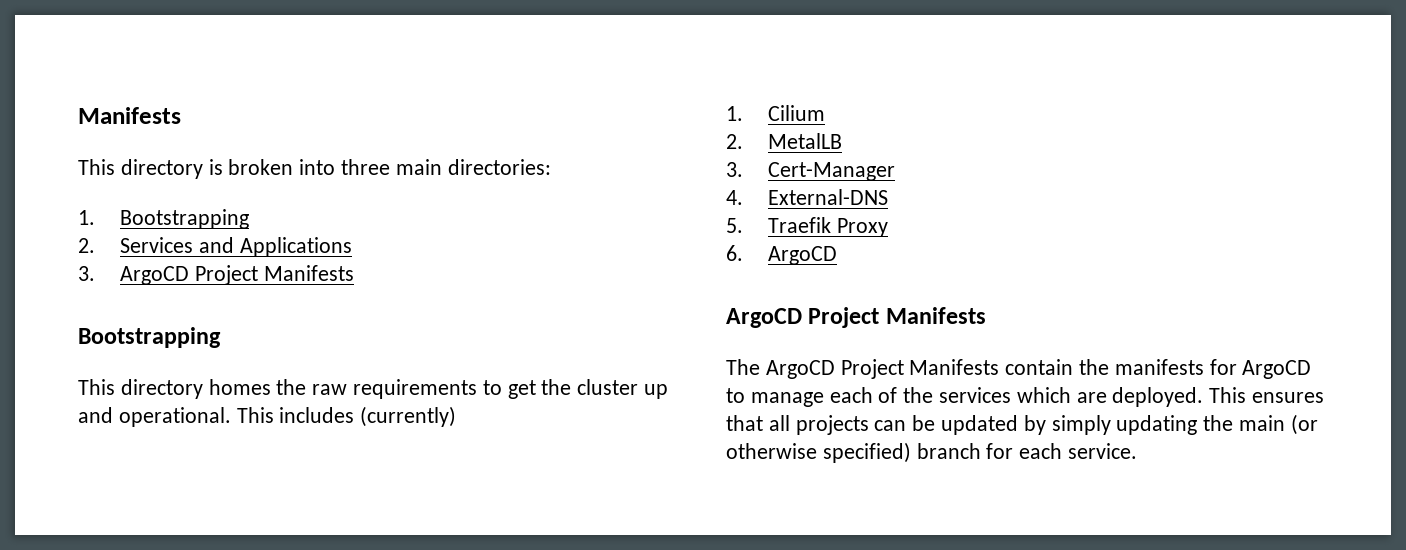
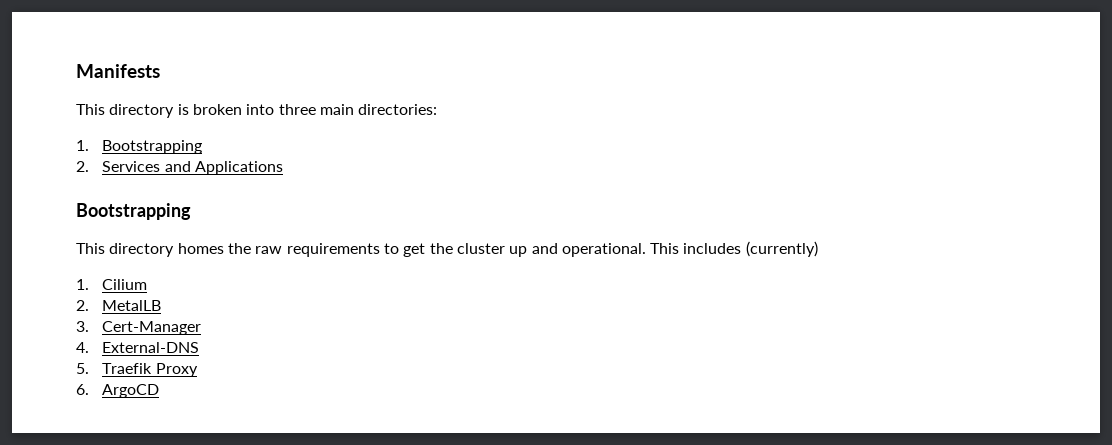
- 3. ArgoCD Project Manifests
  6. ArgoCD
- ArgoCD Project Manifests
- The ArgoCD Project Manifests contain the manifests for ArgoCD to manage each of the services which are deployed. This ensures that all projects can be updated by simply updating the main (or otherwise specified) branch for each service.

